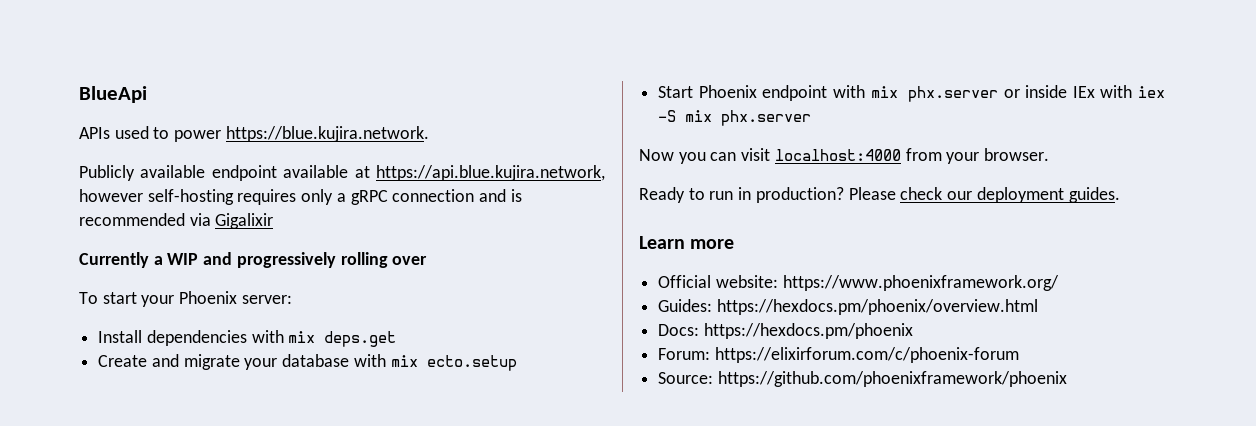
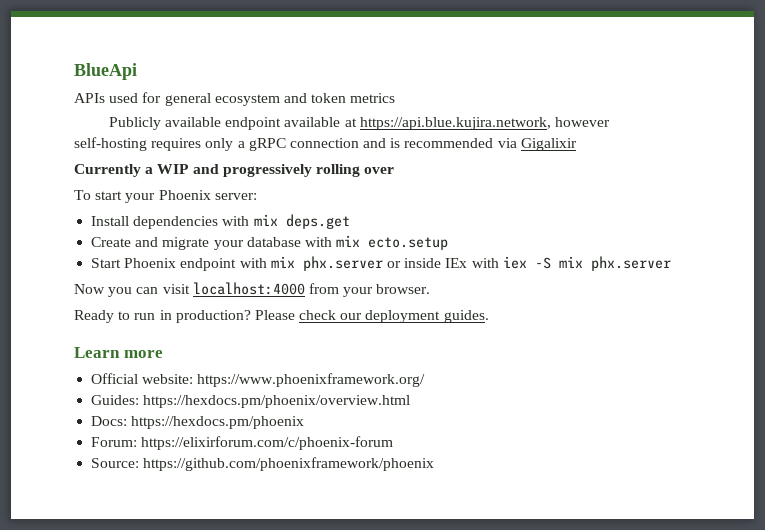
- APIs used to power https://blue.kujira.network.
+ APIs used for general ecosystem and token metrics

